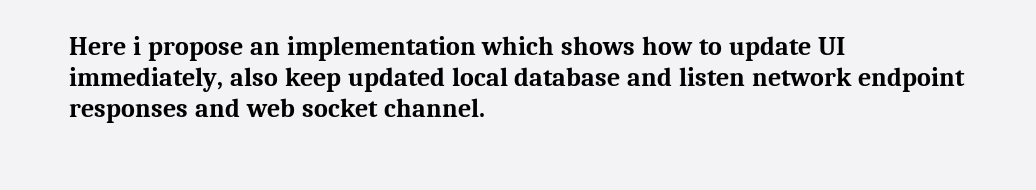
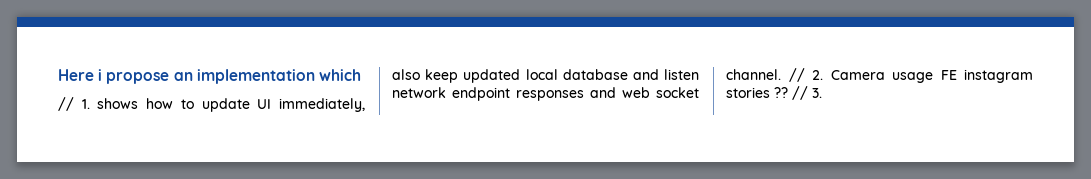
- Here i propose an implementation which shows how to update UI immediately, also keep updated local database and listen network endpoint responses and web socket channel.
+ Here i propose an implementation which
+ // 1. shows how to update UI immediately, also keep updated local database and listen network endpoint responses and web socket channel.
+ // 2. Camera usage FE instagram stories ?? // 3.

